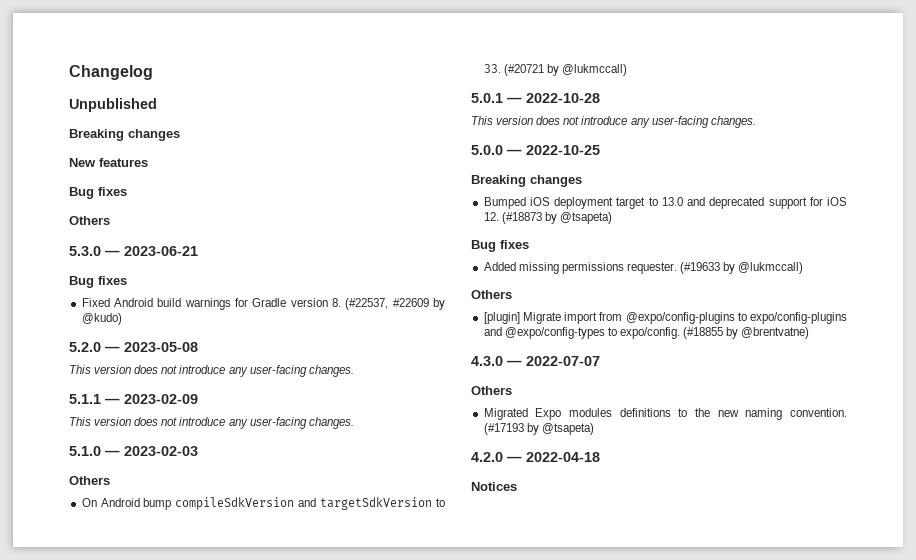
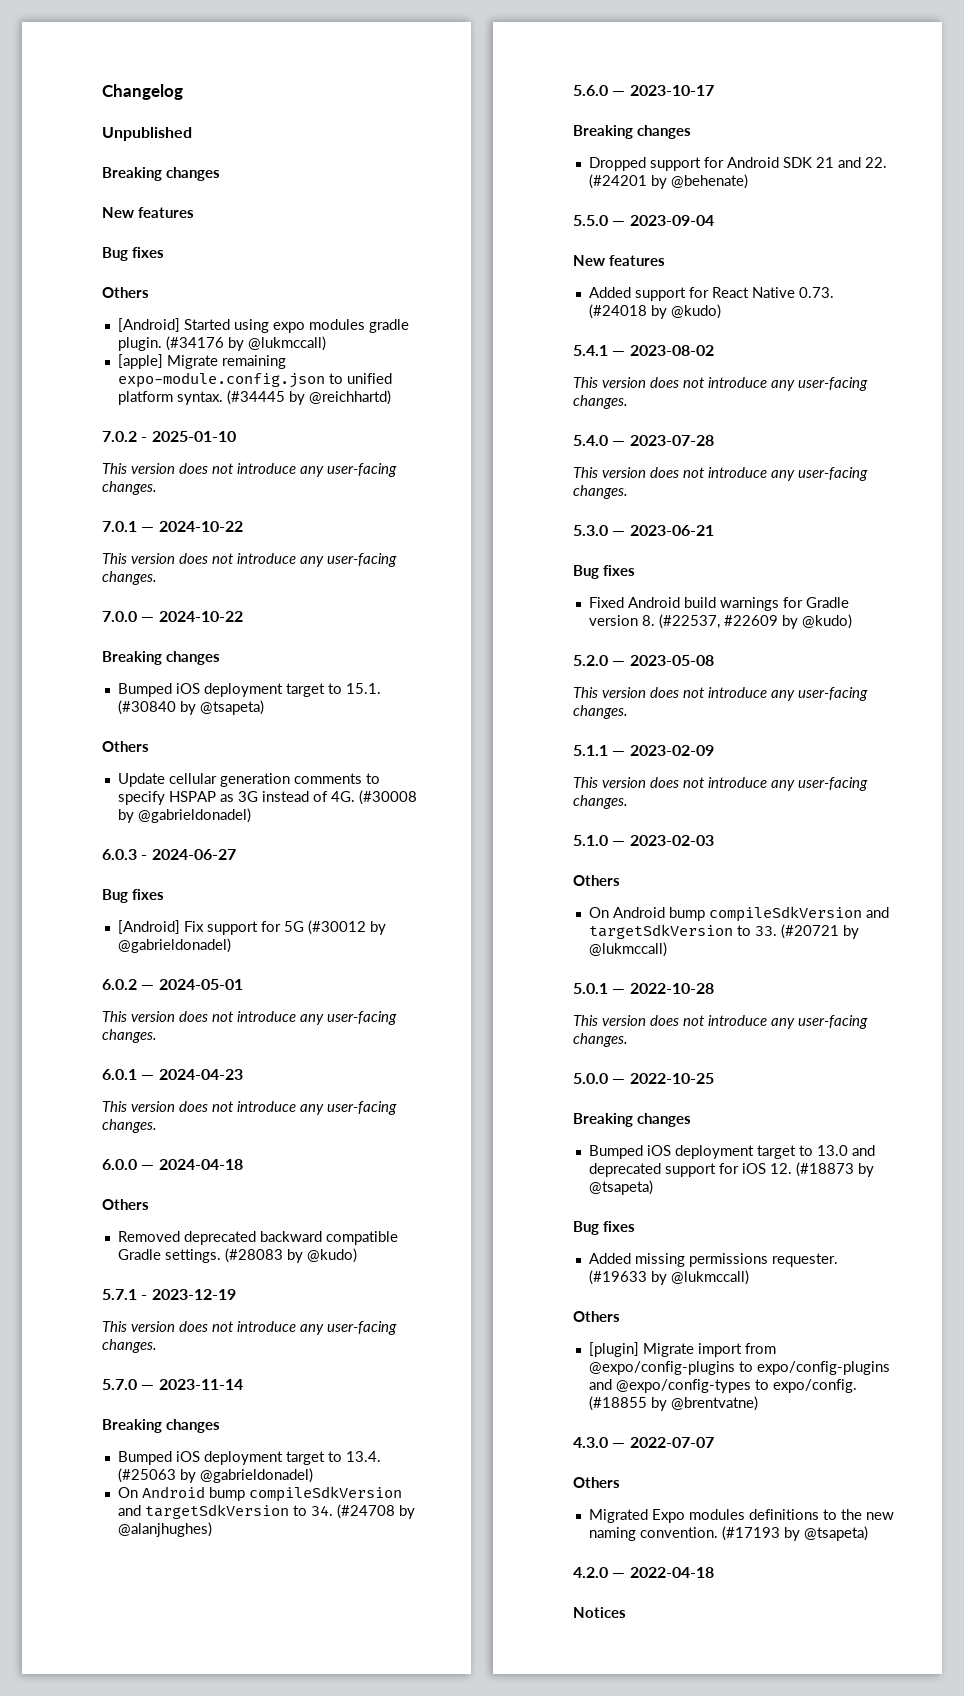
+ [Android] Started using expo modules gradle plugin. (#34176 by @lukmccall)
+ [apple] Migrate remaining expo-module.config.json to unified platform syntax. (#34445 by @reichhartd)
+ 7.0.2 - 2025-01-10
+ This version does not introduce any user-facing changes.
+ 7.0.1 — 2024-10-22
+ This version does not introduce any user-facing changes.
+ 7.0.0 — 2024-10-22
+ Breaking changes
+ Bumped iOS deployment target to 15.1. (#30840 by @tsapeta)
+ Others
+ Update cellular generation comments to specify HSPAP as 3G instead of 4G. (#30008 by @gabrieldonadel)
+ 6.0.3 - 2024-06-27
+ Bug fixes
+ [Android] Fix support for 5G (#30012 by @gabrieldonadel)
+ 6.0.2 — 2024-05-01
+ This version does not introduce any user-facing changes.
+ 6.0.1 — 2024-04-23
+ This version does not introduce any user-facing changes.
+ 6.0.0 — 2024-04-18
+ Others
+ Removed deprecated backward compatible Gradle settings. (#28083 by @kudo)
+ 5.7.1 - 2023-12-19
+ This version does not introduce any user-facing changes.
+ 5.7.0 — 2023-11-14
+ Breaking changes
+ Bumped iOS deployment target to 13.4. (#25063 by @gabrieldonadel)
+ On Android bump compileSdkVersion and targetSdkVersion to 34. (#24708 by @alanjhughes)
+ 5.6.0 — 2023-10-17
+ Breaking changes
+ Dropped support for Android SDK 21 and 22. (#24201 by @behenate)
+ 5.5.0 — 2023-09-04
+ New features
+ Added support for React Native 0.73. (#24018 by @kudo)
+ 5.4.1 — 2023-08-02
+ This version does not introduce any user-facing changes.
+ 5.4.0 — 2023-07-28
+ This version does not introduce any user-facing changes.

